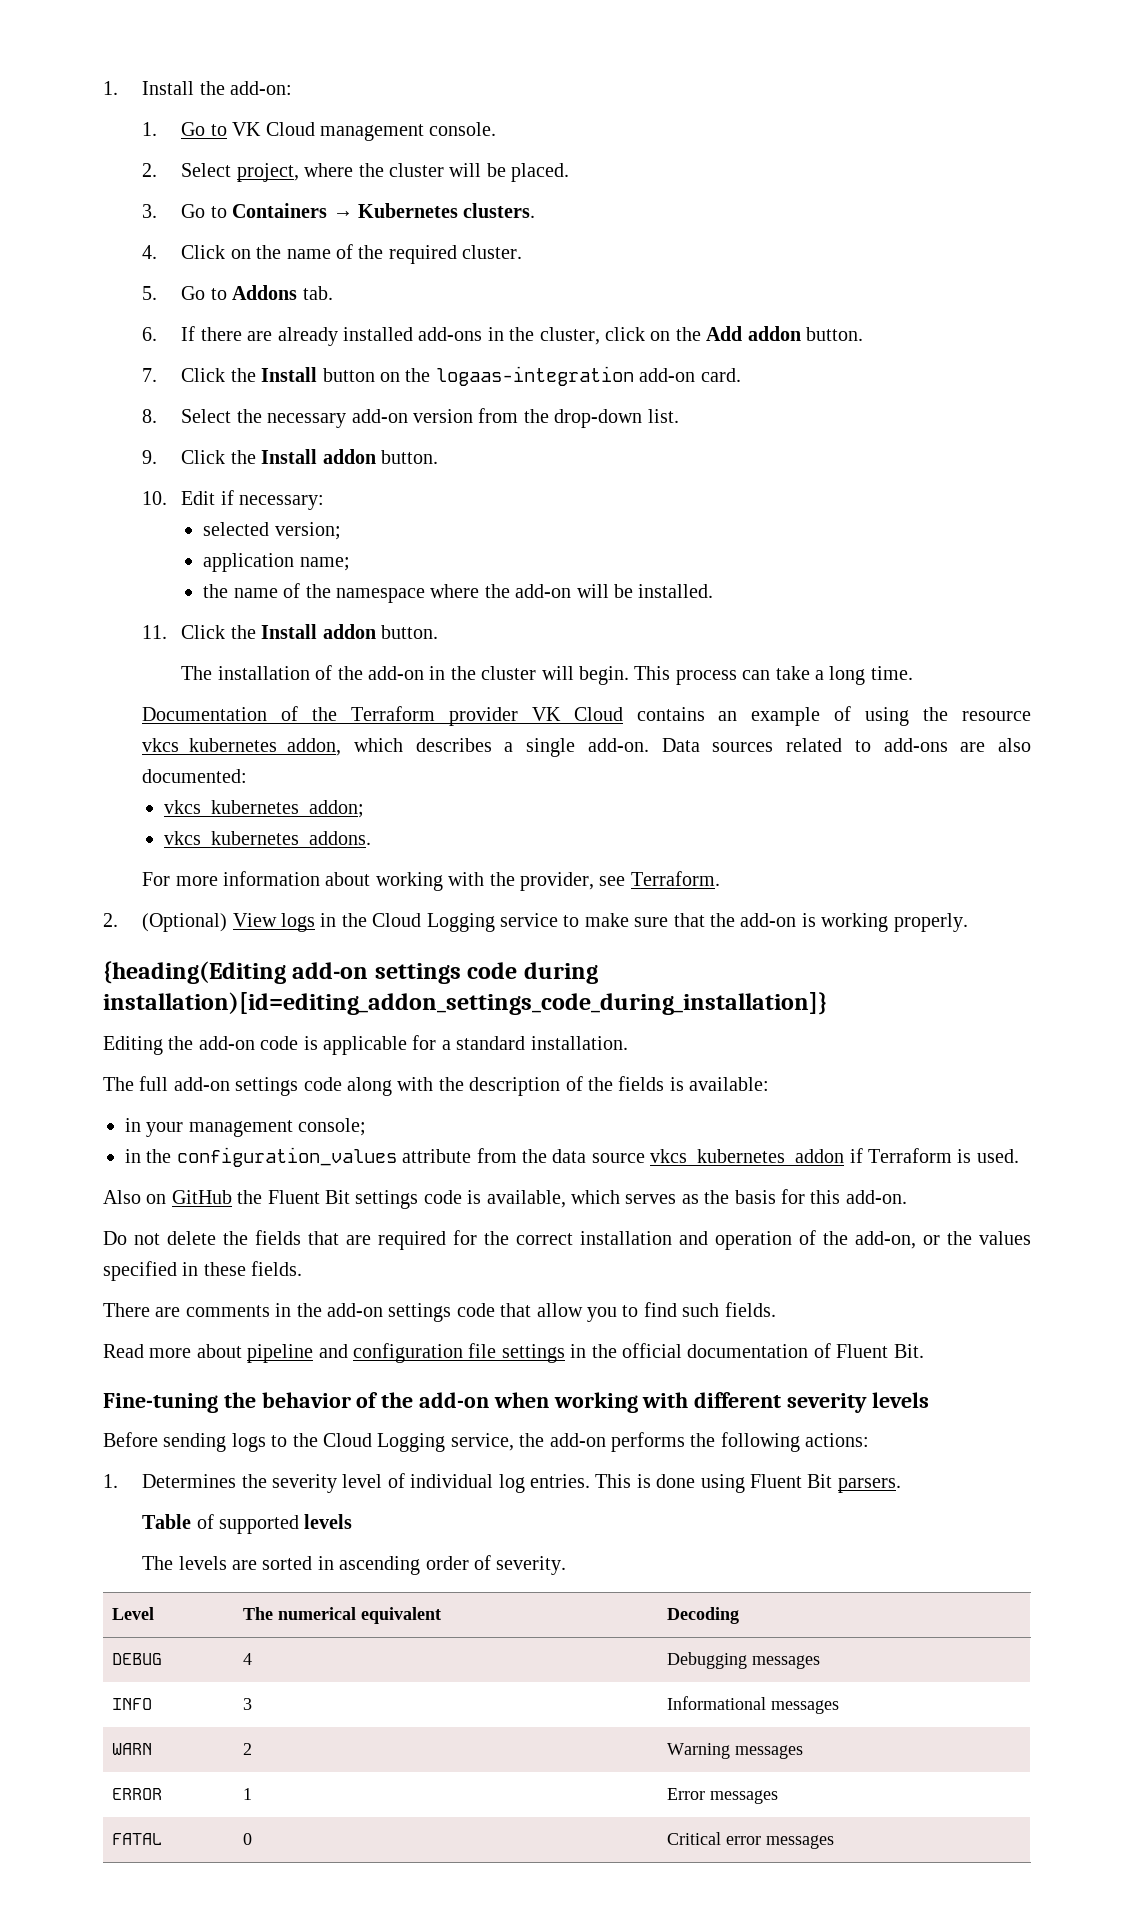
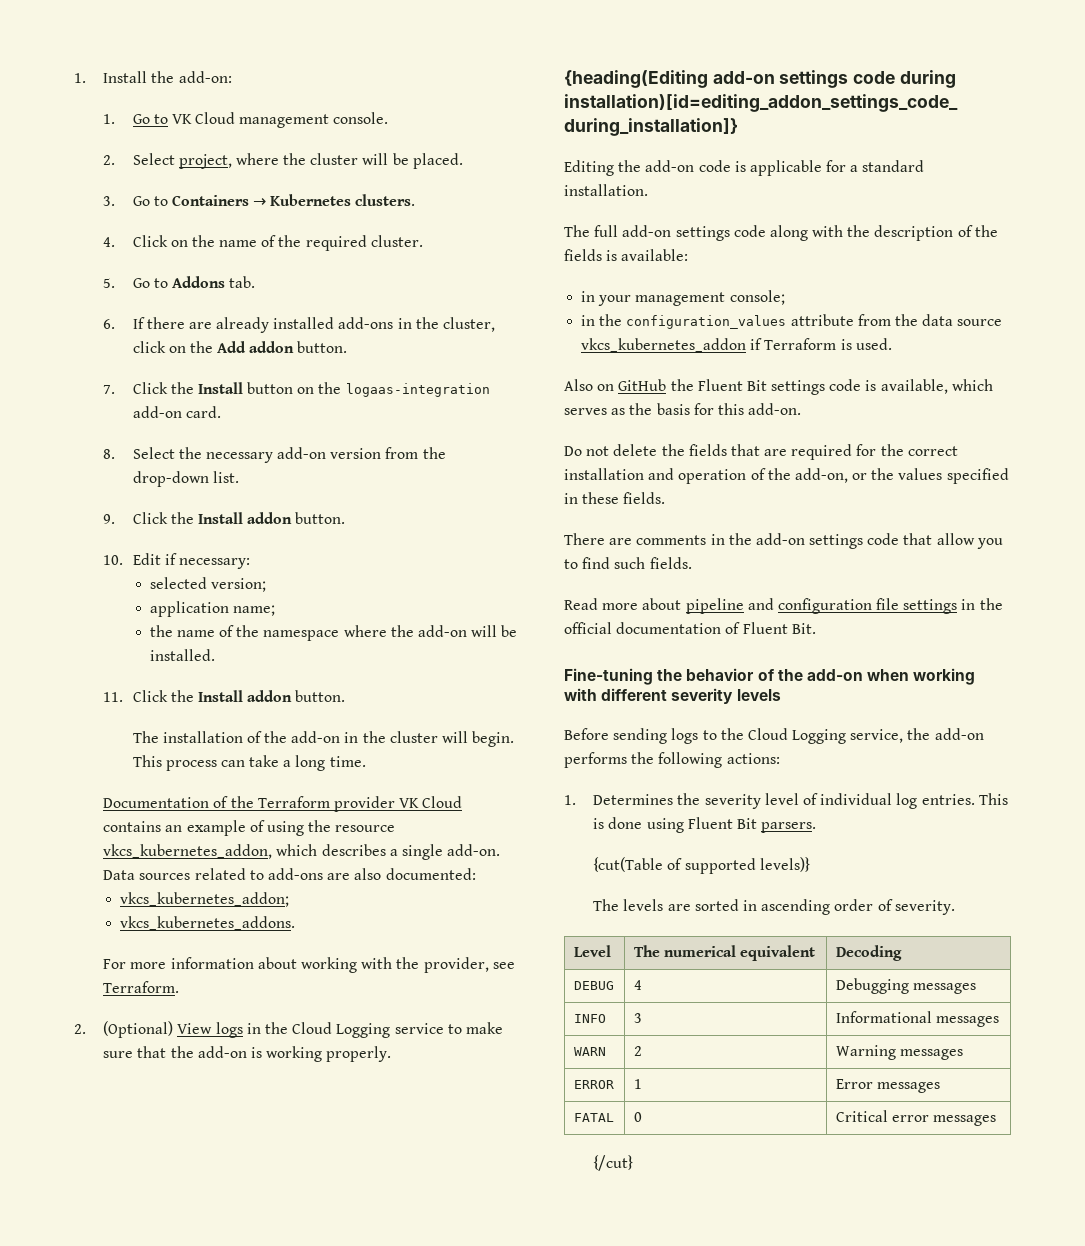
- Table of supported levels
+ {cut(Table of supported levels)}
+ {/cut}

